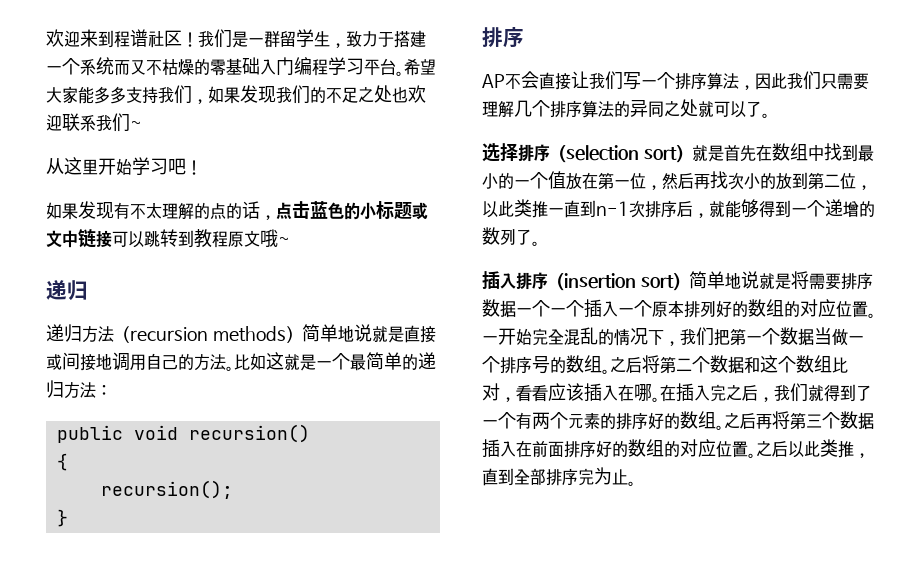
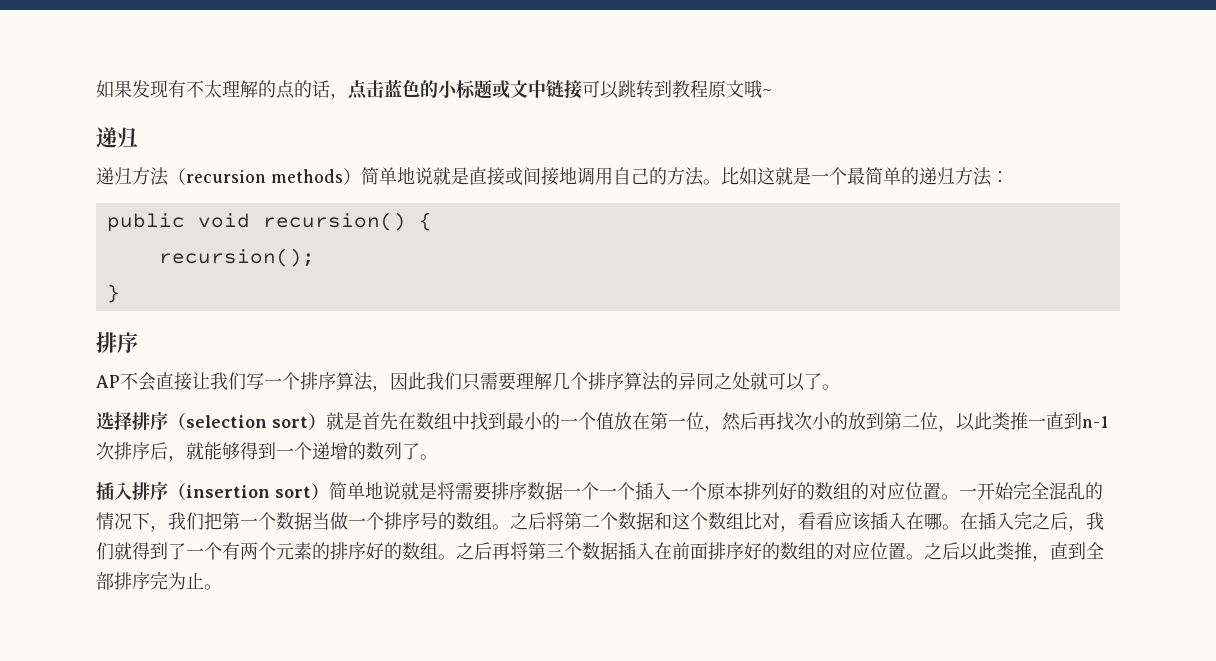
- 欢迎来到程谱社区！我们是一群留学生，致力于搭建一个系统而又不枯燥的零基础入门编程学习平台。希望大家能多多支持我们，如果发现我们的不足之处也欢迎联系我们~
- 从这里开始学习吧！
- public void recursion()
- {
+ public void recursion() {

